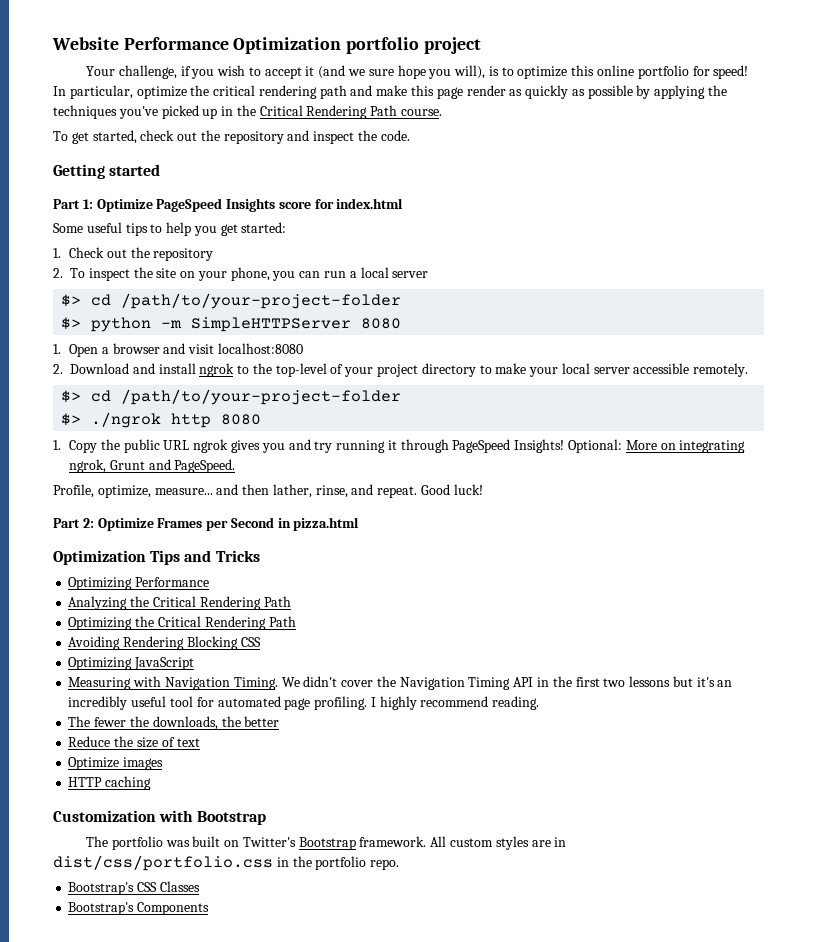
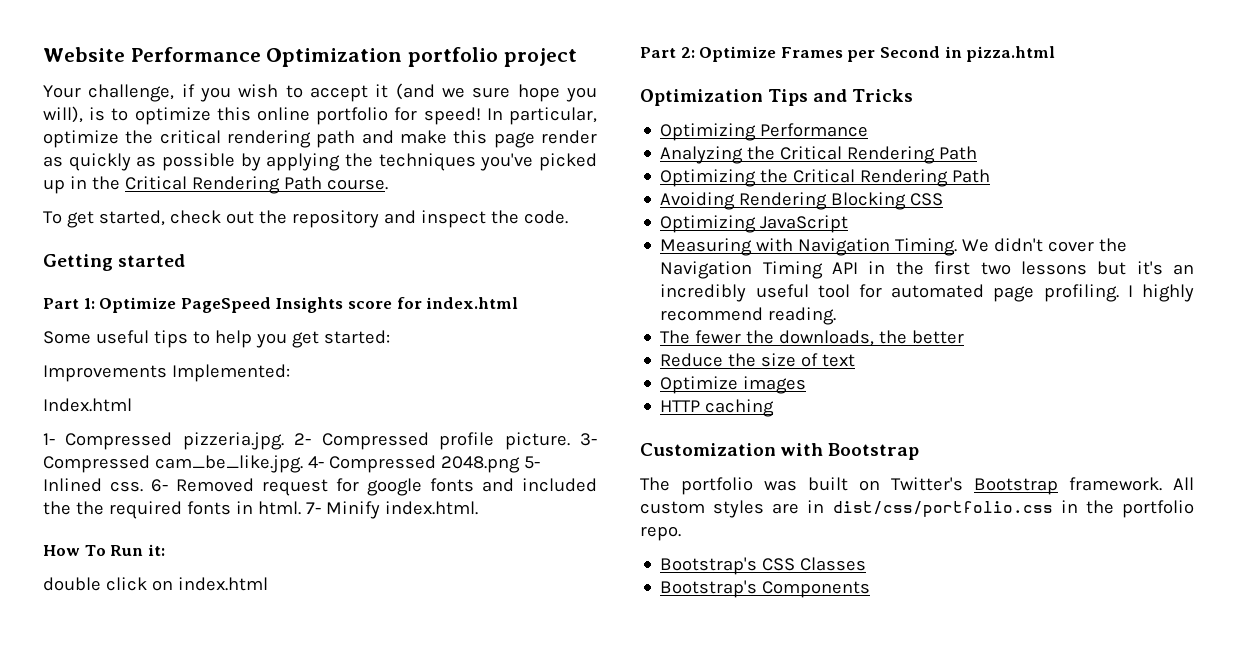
- 1. Check out the repository
- 2. To inspect the site on your phone, you can run a local server
- $> cd /path/to/your-project-folder
- $> python -m SimpleHTTPServer 8080
- 1. Open a browser and visit localhost:8080
- 2. Download and install ngrok to the top-level of your project directory to make your local server accessible remotely.
- $> cd /path/to/your-project-folder
- $> ./ngrok http 8080
- 1. Copy the public URL ngrok gives you and try running it through PageSpeed Insights! Optional: More on integrating ngrok, Grunt and PageSpeed.
- Profile, optimize, measure... and then lather, rinse, and repeat. Good luck!
+ Improvements Implemented:
+ Index.html
+ 1- Compressed pizzeria.jpg. 2- Compressed profile picture. 3- Compressed cam_be_like.jpg. 4- Compressed 2048.png 5- Inlined css. 6- Removed request for google fonts and included the the required fonts in html. 7- Minify index.html.
+ How To Run it:
+ double click on index.html

